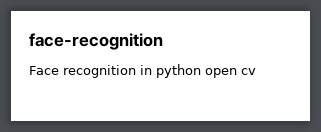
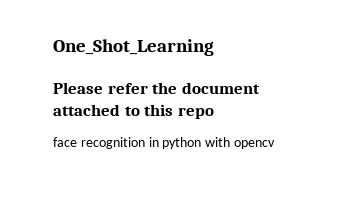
- face-recognition
- Face recognition in python open cv
+ One_Shot_Learning
+ Please refer the document attached to this repo
+ face recognition in python with opencv

